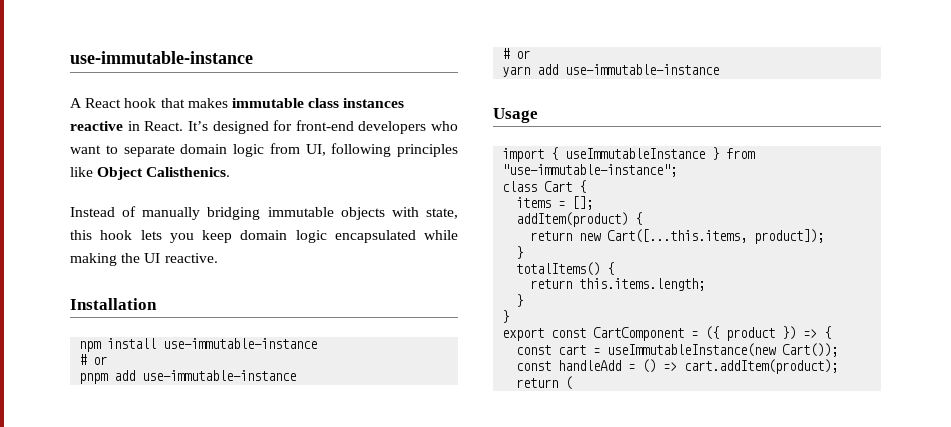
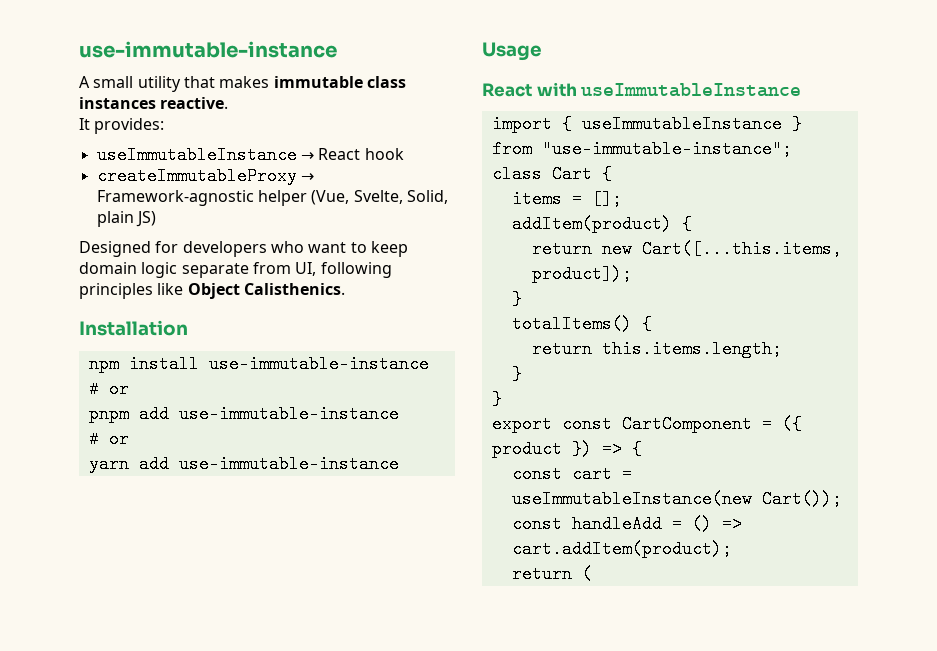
- A React hook that makes immutable class instances reactive in React. It’s designed for front-end developers who want to separate domain logic from UI, following principles like Object Calisthenics.
+ A small utility that makes immutable class instances reactive.
+ It provides:
+ useImmutableInstance → React hook
+ createImmutableProxy → Framework-agnostic helper (Vue, Svelte, Solid, plain JS)
+ Designed for developers who want to keep domain logic separate from UI, following principles like Object Calisthenics.
- Instead of manually bridging immutable objects with state, this hook lets you keep domain logic encapsulated while making the UI reactive.
+ React with useImmutableInstance

